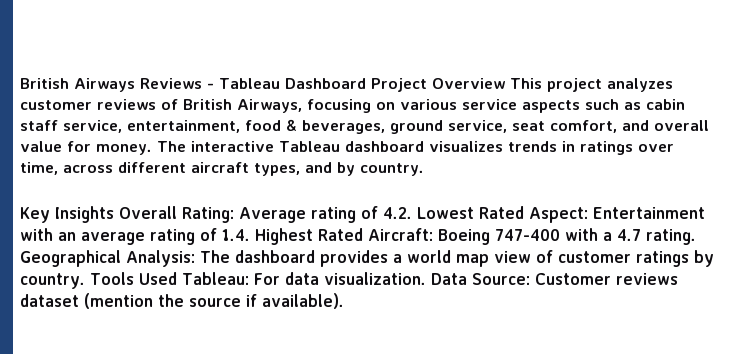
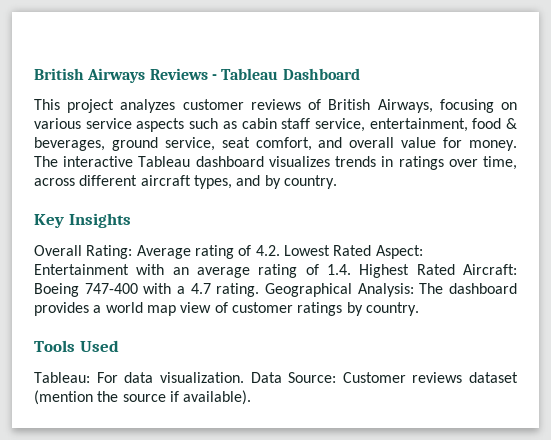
- British Airways Reviews - Tableau Dashboard Project Overview This project analyzes customer reviews of British Airways, focusing on various service aspects such as cabin staff service, entertainment, food & beverages, ground service, seat comfort, and overall value for money.
+ British Airways Reviews - Tableau Dashboard
+ This project analyzes customer reviews of British Airways, focusing on various service aspects such as cabin staff service, entertainment, food & beverages, ground service, seat comfort, and overall value for money.
- Key Insights Overall Rating: Average rating of 4.2. Lowest Rated Aspect: Entertainment with an average rating of 1.4. Highest Rated Aircraft: Boeing 747-400 with a 4.7 rating.
+ Key Insights
+ Overall Rating: Average rating of 4.2. Lowest Rated Aspect: Entertainment with an average rating of 1.4. Highest Rated Aircraft: Boeing 747-400 with a 4.7 rating.
- Geographical Analysis: The dashboard provides a world map view of customer ratings by country. Tools Used Tableau: For data visualization.
+ Geographical Analysis: The dashboard provides a world map view of customer ratings by country.
+ Tools Used
+ Tableau: For data visualization.

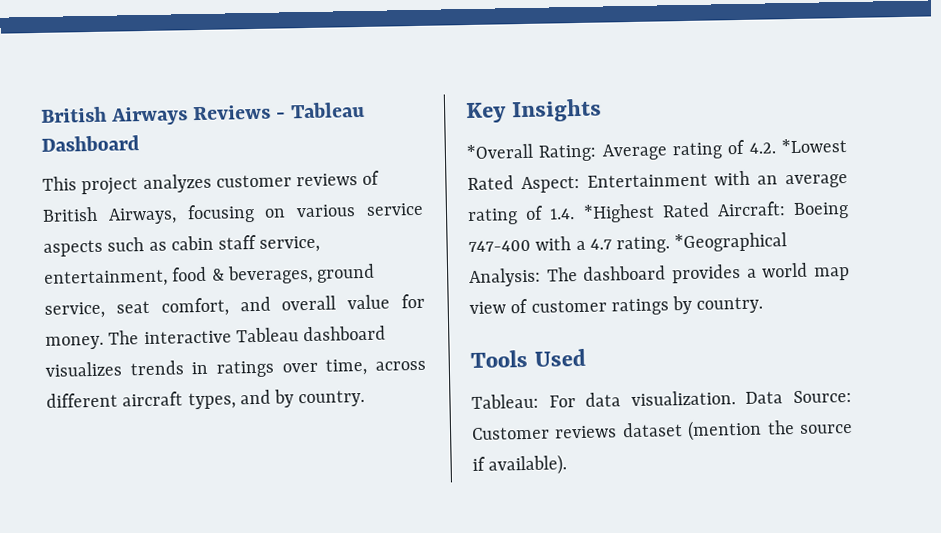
- Overall Rating: Average rating of 4.2. Lowest Rated Aspect: Entertainment with an average rating of 1.4. Highest Rated Aircraft: Boeing 747-400 with a 4.7 rating.
+ *Overall Rating: Average rating of 4.2. *Lowest Rated Aspect: Entertainment with an average rating of 1.4. *Highest Rated Aircraft: Boeing 747-400 with a 4.7 rating.
- Geographical Analysis: The dashboard provides a world map view of customer ratings by country.
+ *Geographical Analysis: The dashboard provides a world map view of customer ratings by country.

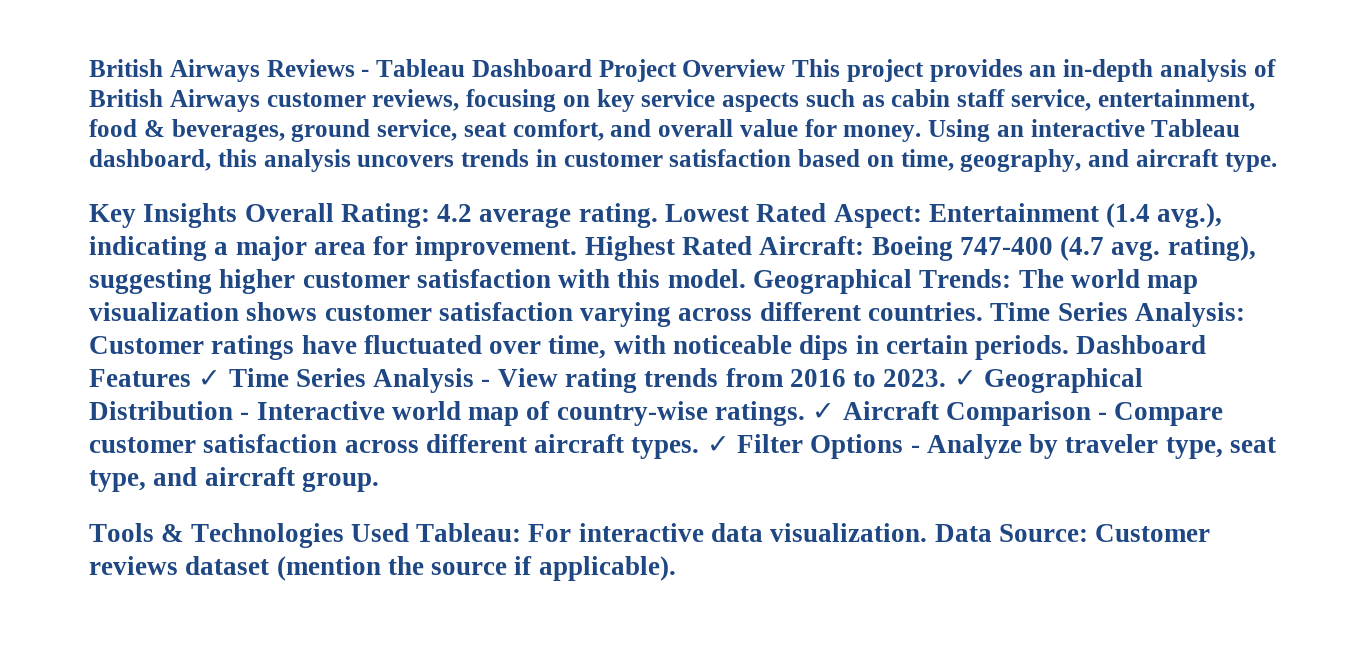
- British Airways Reviews - Tableau Dashboard
- This project analyzes customer reviews of British Airways, focusing on various service aspects such as cabin staff service, entertainment, food & beverages, ground service, seat comfort, and overall value for money.
+ British Airways Reviews - Tableau Dashboard Project Overview This project provides an in-depth analysis of British Airways customer reviews, focusing on key service aspects such as cabin staff service, entertainment, food & beverages, ground service, seat comfort, and overall value for money.
- The interactive Tableau dashboard visualizes trends in ratings over time, across different aircraft types, and by country.
- Key Insights
- *Overall Rating: Average rating of 4.2. *Lowest Rated Aspect: Entertainment with an average rating of 1.4. *Highest Rated Aircraft: Boeing 747-400 with a 4.7 rating. *Geographical Analysis: The dashboard provides a world map view of customer ratings by country.
+ Using an interactive Tableau dashboard, this analysis uncovers trends in customer satisfaction based on time, geography, and aircraft type.
+ Key Insights Overall Rating: 4.2 average rating. Lowest Rated Aspect: Entertainment (1.4 avg.), indicating a major area for improvement. Highest Rated Aircraft: Boeing 747-400 (4.7 avg. rating), suggesting higher customer satisfaction with this model. Geographical Trends: The world map visualization shows customer satisfaction varying across different countries. Time Series Analysis: Customer ratings have fluctuated over time, with noticeable dips in certain periods. Dashboard Features ✓ Time Series Analysis - View rating trends from 2016 to 2023. ✓ Geographical Distribution - Interactive world map of country-wise ratings. ✓ Aircraft Comparison - Compare customer satisfaction across different aircraft types. ✓ Filter Options - Analyze by traveler type, seat type, and aircraft group.
- Tools Used
- Tableau: For data visualization.
+ Tools & Technologies Used Tableau: For interactive data visualization.
- Data Source: Customer reviews dataset (mention the source if available).
+ Data Source: Customer reviews dataset (mention the source if applicable).

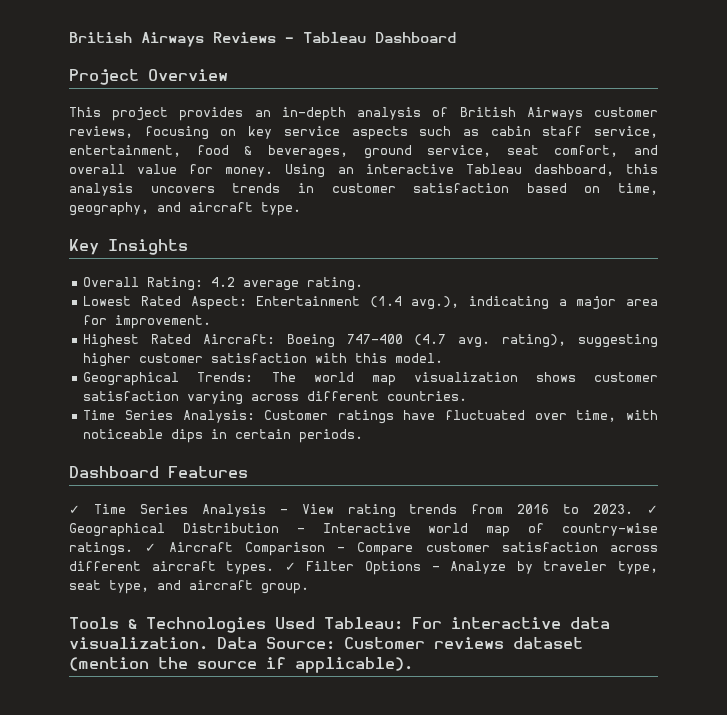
- British Airways Reviews - Tableau Dashboard Project Overview This project provides an in-depth analysis of British Airways customer reviews, focusing on key service aspects such as cabin staff service, entertainment, food & beverages, ground service, seat comfort, and overall value for money.
+ British Airways Reviews - Tableau Dashboard
+ Project Overview
+ This project provides an in-depth analysis of British Airways customer reviews, focusing on key service aspects such as cabin staff service, entertainment, food & beverages, ground service, seat comfort, and overall value for money.
- Key Insights Overall Rating:
+ Key Insights
+ Overall Rating:
- 4.2 average rating. Lowest Rated Aspect:
+ 4.2 average rating.
+ Lowest Rated Aspect:
- Entertainment (1.4 avg.), indicating a major area for improvement. Highest Rated Aircraft:
+ Entertainment (1.4 avg.), indicating a major area for improvement.
+ Highest Rated Aircraft:
- Boeing 747-400 (4.7 avg. rating), suggesting higher customer satisfaction with this model. Geographical Trends:
+ Boeing 747-400 (4.7 avg. rating), suggesting higher customer satisfaction with this model.
+ Geographical Trends:
- The world map visualization shows customer satisfaction varying across different countries. Time Series Analysis:
+ The world map visualization shows customer satisfaction varying across different countries.
+ Time Series Analysis:
- Customer ratings have fluctuated over time, with noticeable dips in certain periods. Dashboard Features ✓ Time Series Analysis - View rating trends from 2016 to 2023.
+ Customer ratings have fluctuated over time, with noticeable dips in certain periods.
+ Dashboard Features
+ ✓ Time Series Analysis - View rating trends from 2016 to 2023.

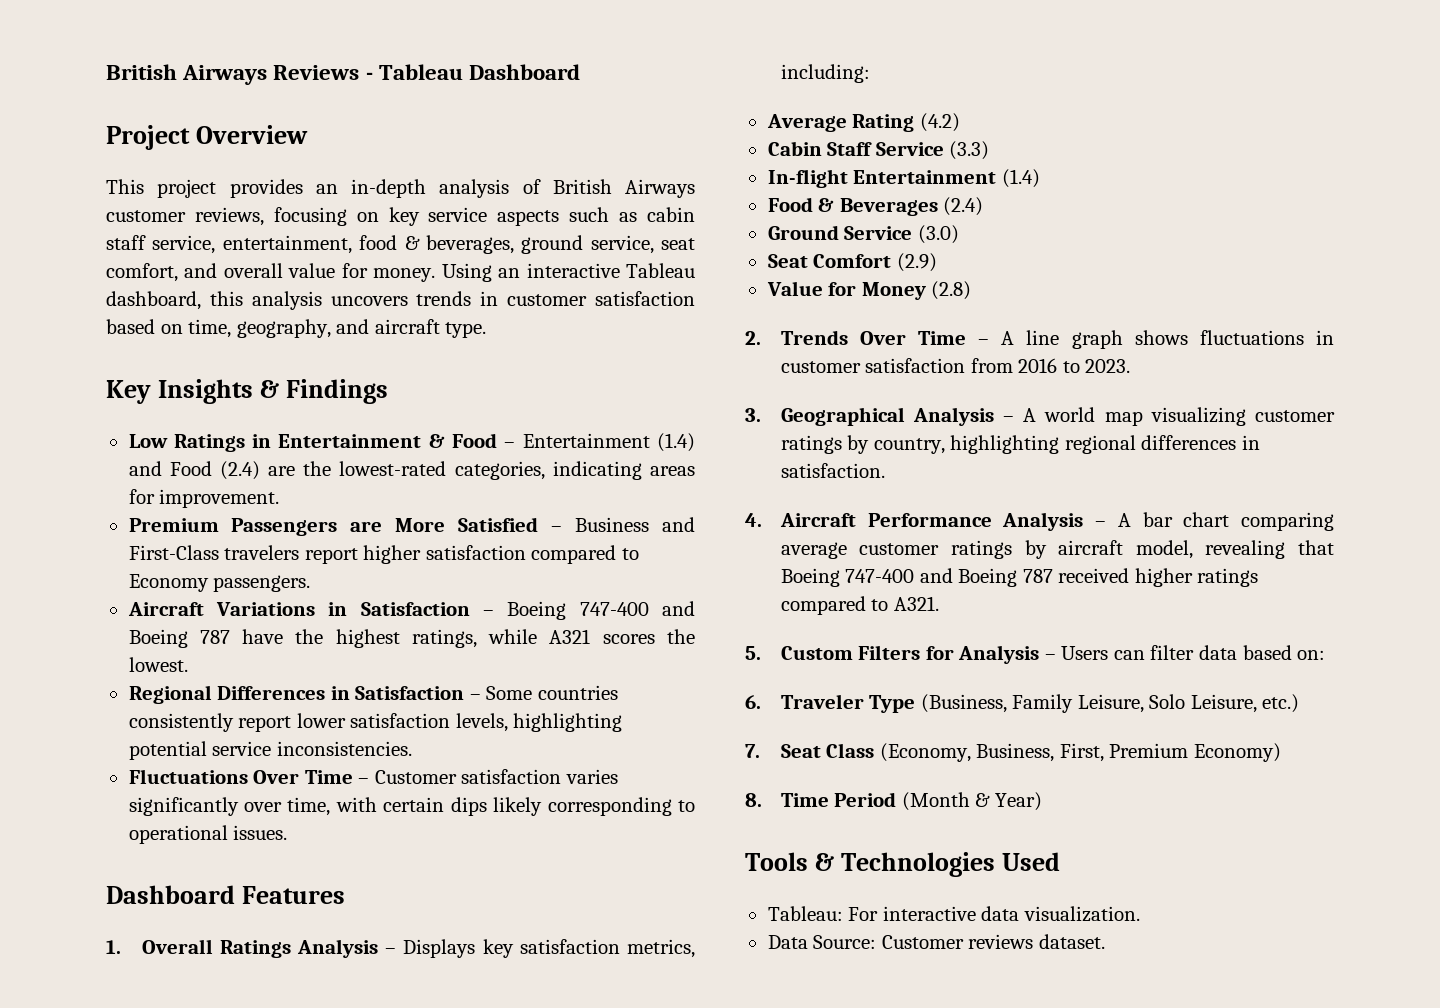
- Key Insights
- Overall Rating: 4.2 average rating.
- Lowest Rated Aspect: Entertainment (1.4 avg.), indicating a major area for improvement.
- Highest Rated Aircraft: Boeing 747-400 (4.7 avg. rating), suggesting higher customer satisfaction with this model.
- Geographical Trends: The world map visualization shows customer satisfaction varying across different countries.
- Time Series Analysis: Customer ratings have fluctuated over time, with noticeable dips in certain periods.
+ Key Insights & Findings
+ Low Ratings in Entertainment & Food – Entertainment (1.4) and Food (2.4) are the lowest-rated categories, indicating areas for improvement.
+ Premium Passengers are More Satisfied – Business and First-Class travelers report higher satisfaction compared to Economy passengers.
+ Aircraft Variations in Satisfaction – Boeing 747-400 and Boeing 787 have the highest ratings, while A321 scores the lowest.
+ Regional Differences in Satisfaction – Some countries consistently report lower satisfaction levels, highlighting potential service inconsistencies.
+ Fluctuations Over Time – Customer satisfaction varies significantly over time, with certain dips likely corresponding to operational issues.
  Dashboard Features
- ✓ Time Series Analysis - View rating trends from 2016 to 2023. ✓ Geographical Distribution - Interactive world map of country-wise ratings. ✓ Aircraft Comparison - Compare customer satisfaction across different aircraft types. ✓ Filter Options - Analyze by traveler type, seat type, and aircraft group.
+ 1. Overall Ratings Analysis – Displays key satisfaction metrics, including:
+ Average Rating (4.2)
+ Cabin Staff Service (3.3)
+ In-flight Entertainment (1.4)
+ Food & Beverages (2.4)
+ Ground Service (3.0)
+ Seat Comfort (2.9)
+ Value for Money (2.8)
+ 2. Trends Over Time – A line graph shows fluctuations in customer satisfaction from 2016 to 2023.
+ 3. Geographical Analysis – A world map visualizing customer ratings by country, highlighting regional differences in satisfaction.
+ 4. Aircraft Performance Analysis – A bar chart comparing average customer ratings by aircraft model, revealing that Boeing 747-400 and Boeing 787 received higher ratings compared to A321.
+ 5. Custom Filters for Analysis – Users can filter data based on:
+ 6. Traveler Type (Business, Family Leisure, Solo Leisure, etc.)
+ 7. Seat Class (Economy, Business, First, Premium Economy)
+ 8. Time Period (Month & Year)
- Tools & Technologies Used Tableau: For interactive data visualization. Data Source: Customer reviews dataset (mention the source if applicable).
+ Tools & Technologies Used
+ Tableau: For interactive data visualization.
+ Data Source: Customer reviews dataset.

